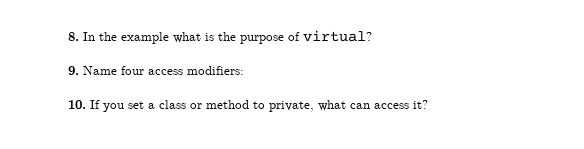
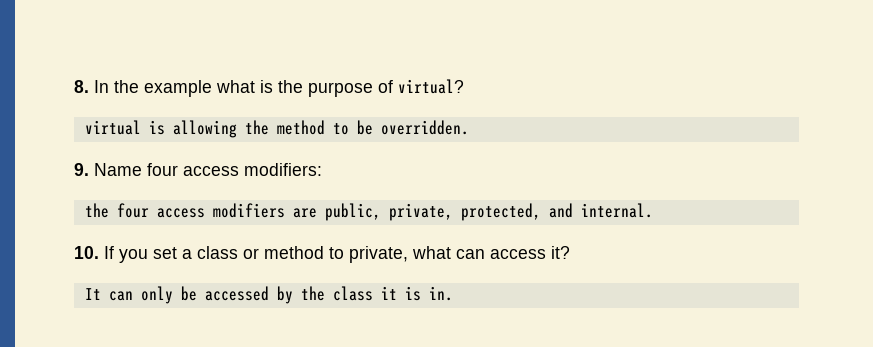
+ virtual is allowing the method to be overridden.
+ the four access modifiers are public, private, protected, and internal.
+ It can only be accessed by the class it is in.

